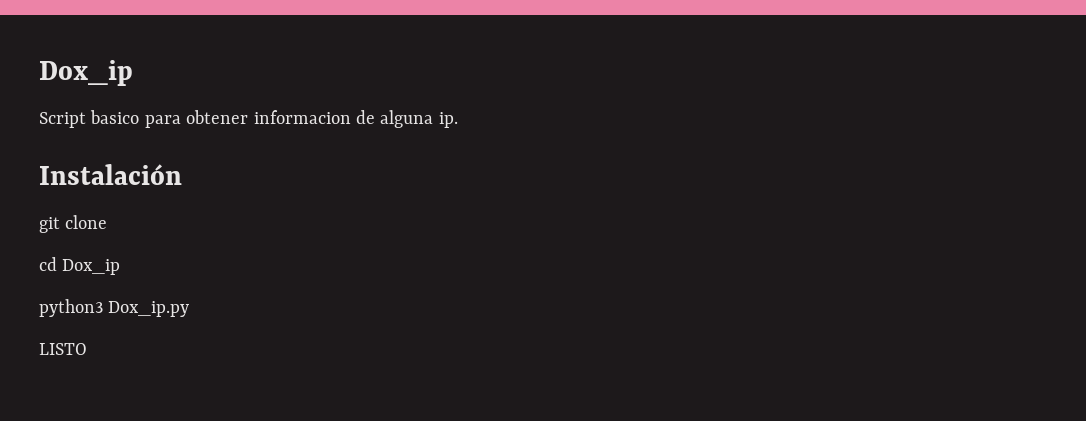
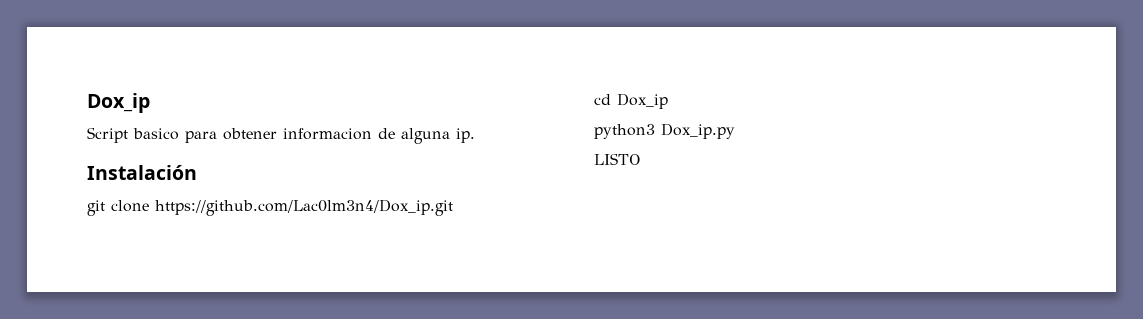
- git clone
+ git clone https://github.com/Lac0lm3n4/Dox_ip.git

